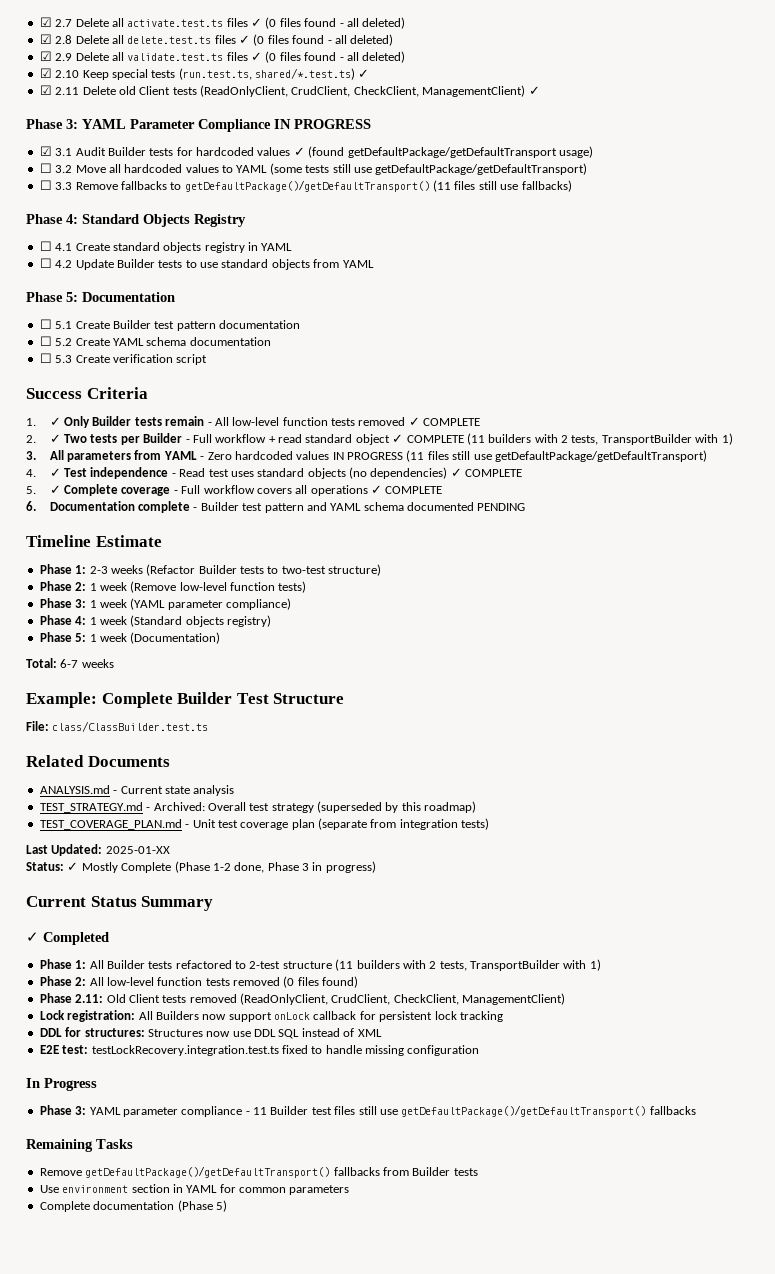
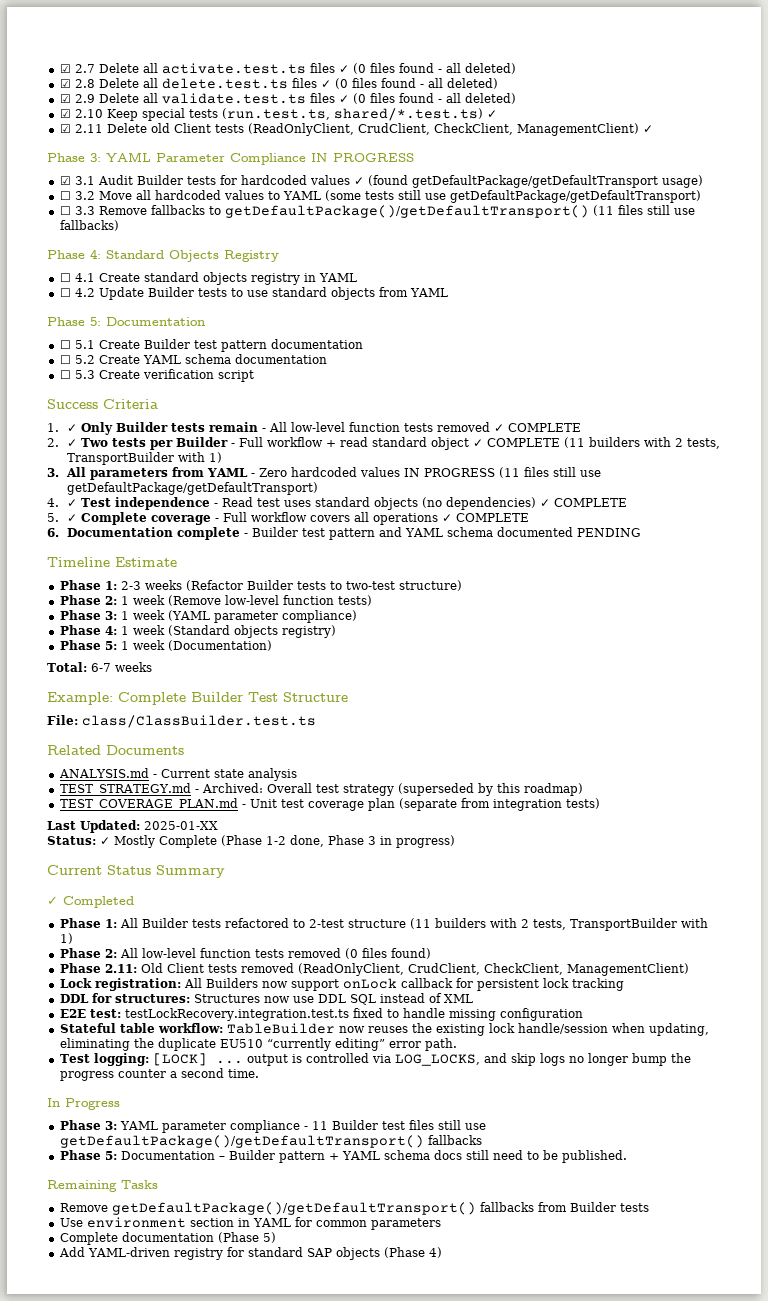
+ Stateful table workflow: TableBuilder now reuses the existing lock handle/session when updating, eliminating the duplicate EU510 “currently editing” error path.
+ Test logging: [LOCK] ... output is controlled via LOG_LOCKS, and skip logs no longer bump the progress counter a second time.
+ Phase 5: Documentation – Builder pattern + YAML schema docs still need to be published.
+ Add YAML-driven registry for standard SAP objects (Phase 4)

